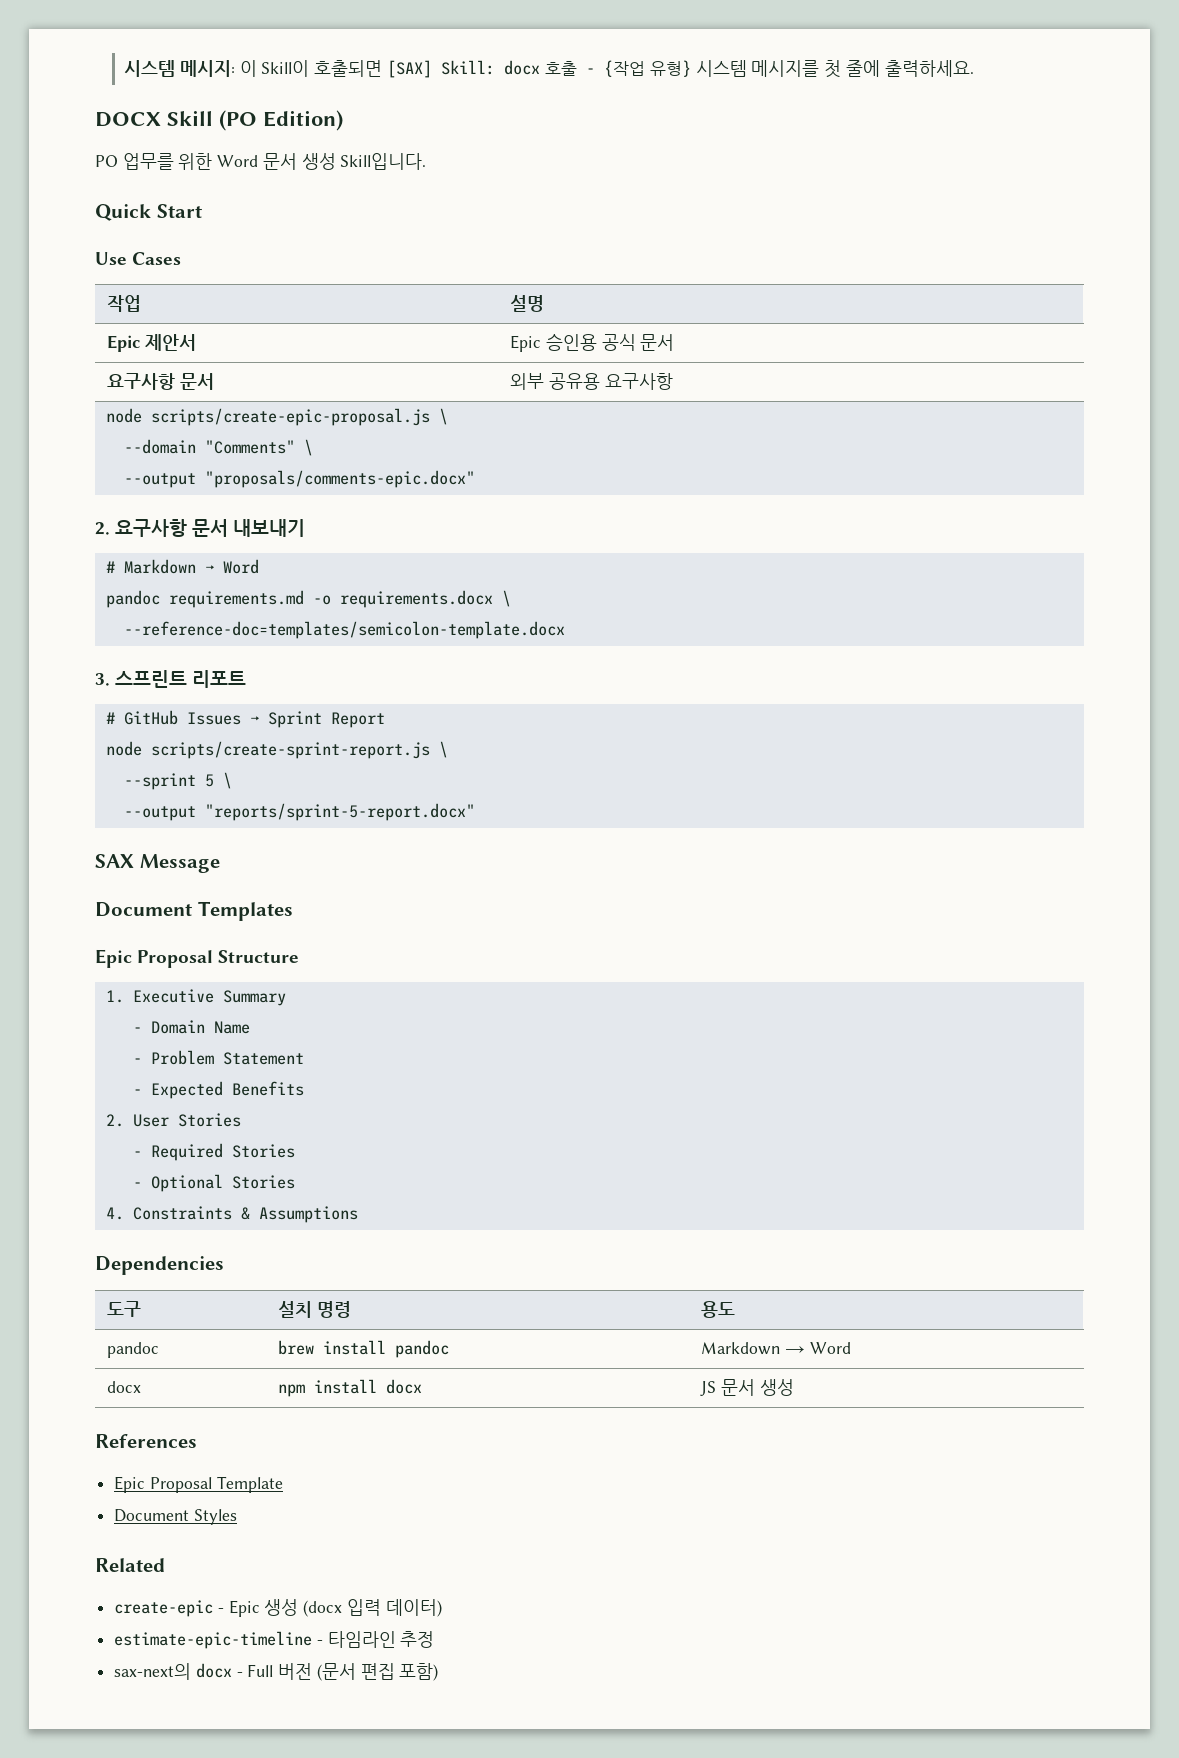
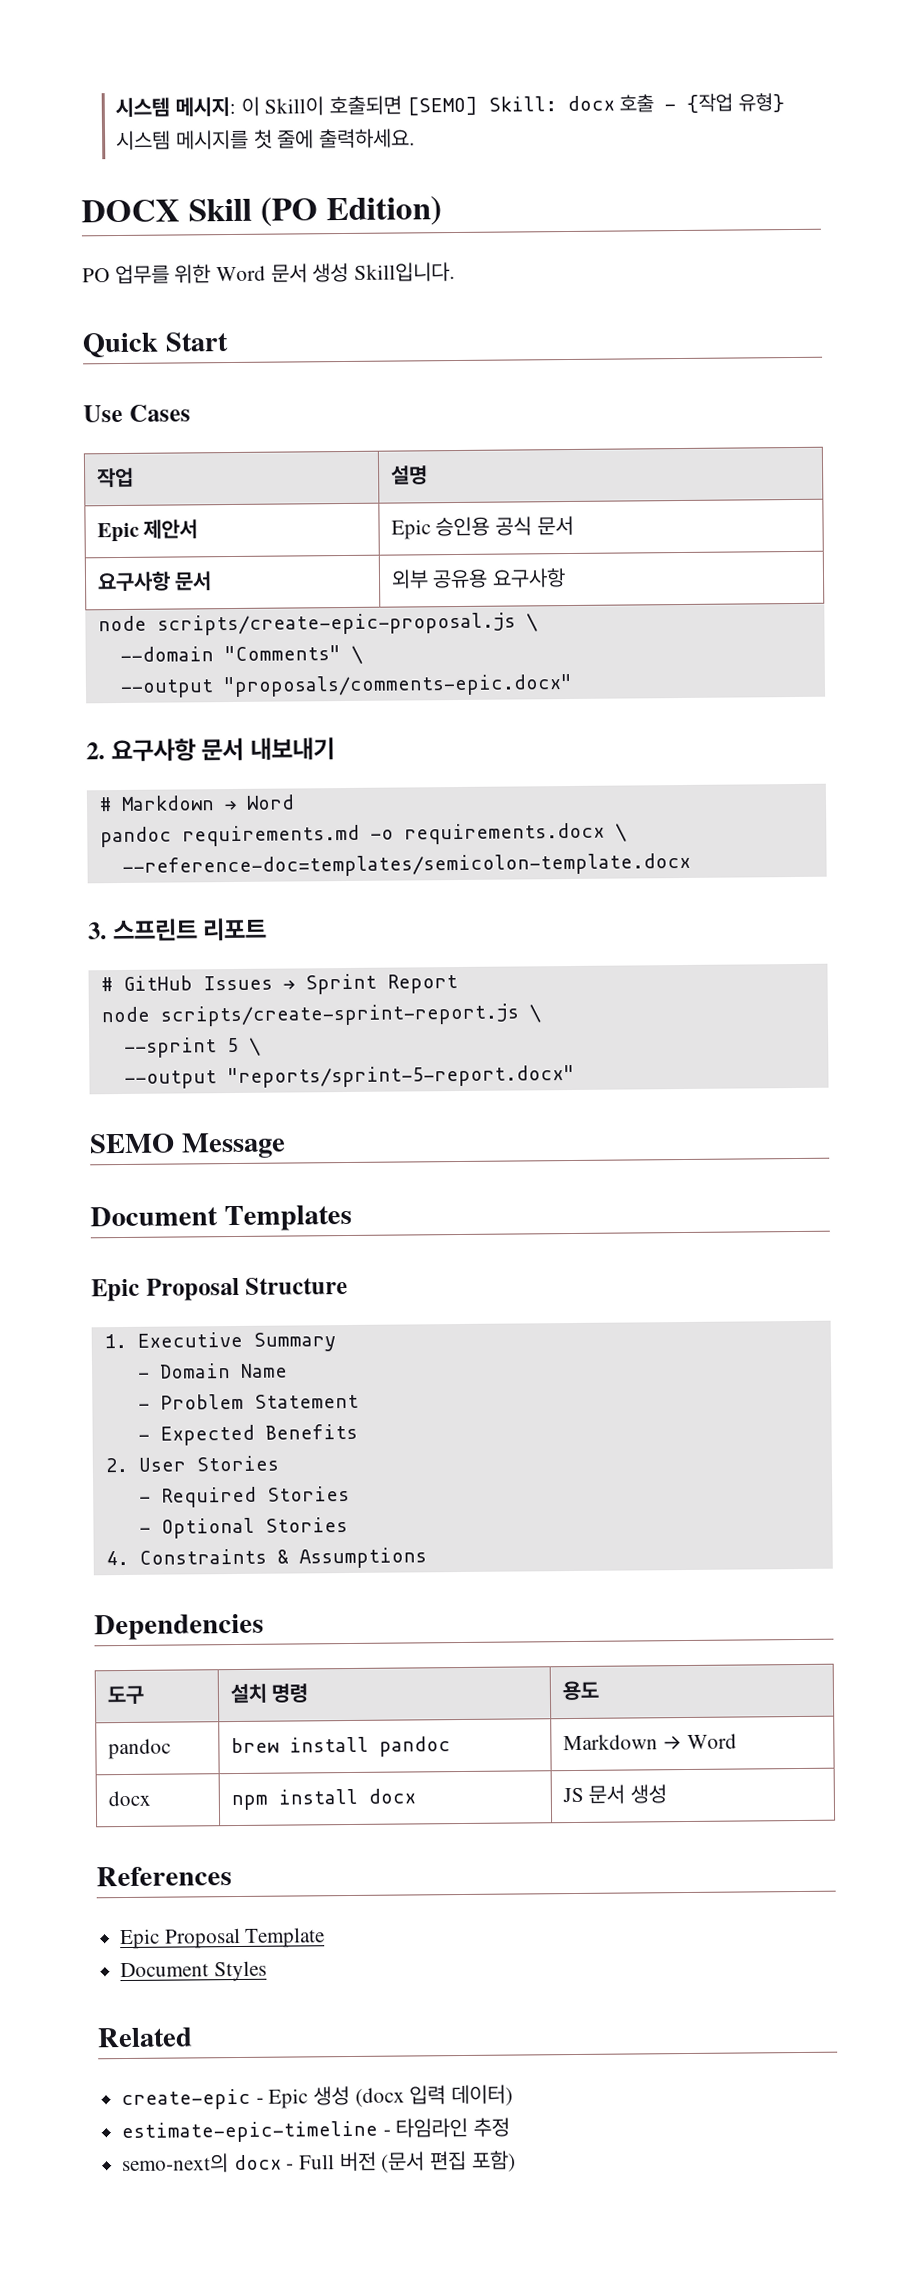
- 시스템 메시지: 이 Skill이 호출되면 [SAX] Skill: docx 호출 - {작업 유형} 시스템 메시지를 첫 줄에 출력하세요.
+ 시스템 메시지: 이 Skill이 호출되면 [SEMO] Skill: docx 호출 - {작업 유형} 시스템 메시지를 첫 줄에 출력하세요.
- SAX Message
+ SEMO Message
- sax-next의 docx - Full 버전 (문서 편집 포함)
+ semo-next의 docx - Full 버전 (문서 편집 포함)

